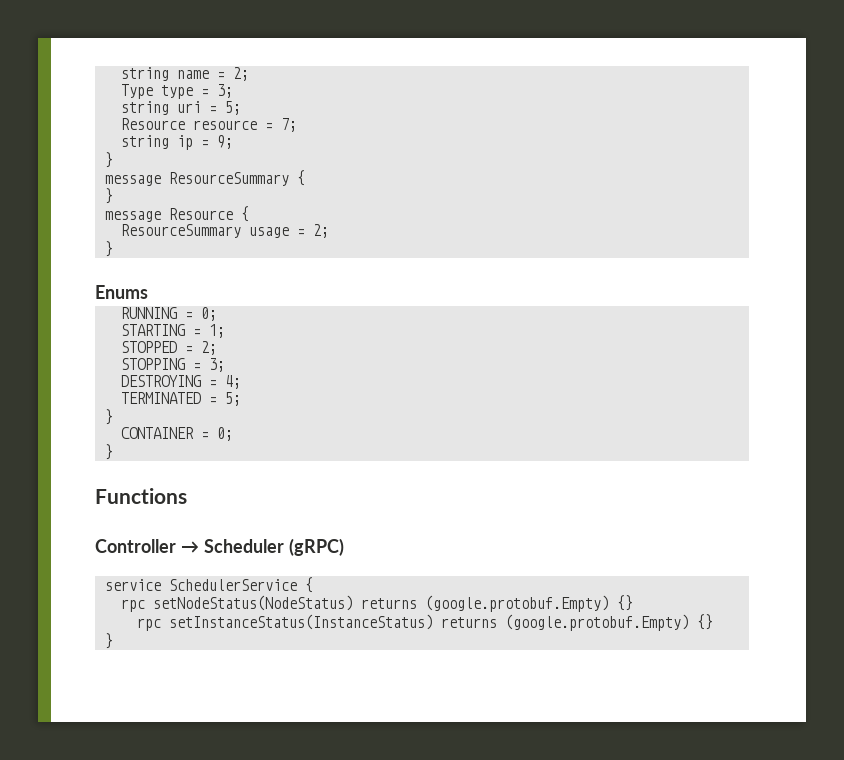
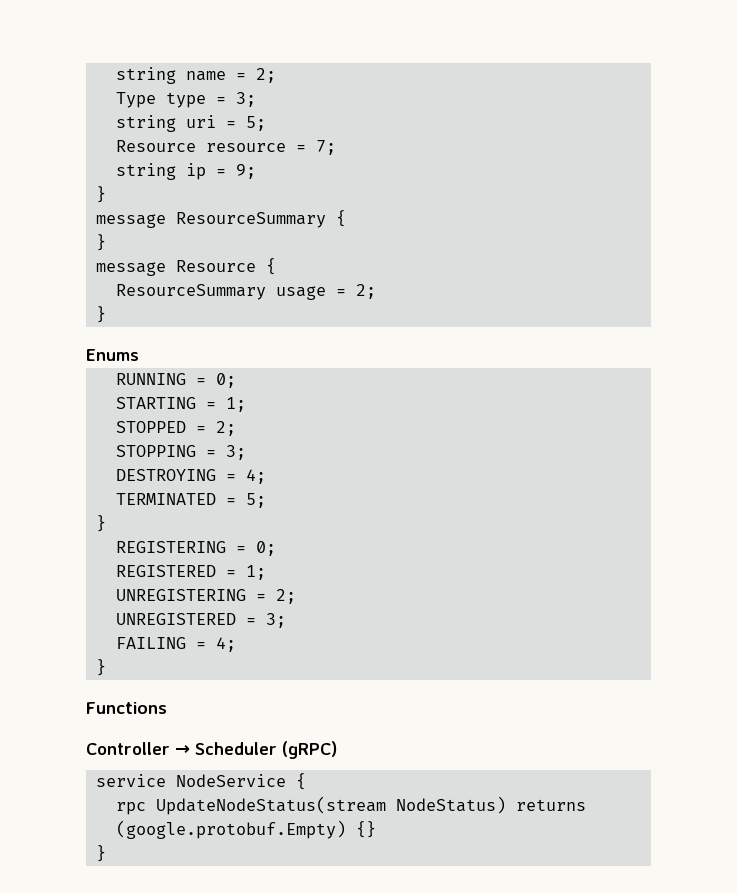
- CONTAINER = 0;
+ REGISTERING = 0;
+ REGISTERED = 1;
+ UNREGISTERING = 2;
+ UNREGISTERED = 3;
+ FAILING = 4;
- service SchedulerService {
+ service NodeService {
- rpc setNodeStatus(NodeStatus) returns (google.protobuf.Empty) {}
- rpc setInstanceStatus(InstanceStatus) returns (google.protobuf.Empty) {}
+ rpc UpdateNodeStatus(stream NodeStatus) returns (google.protobuf.Empty) {}

